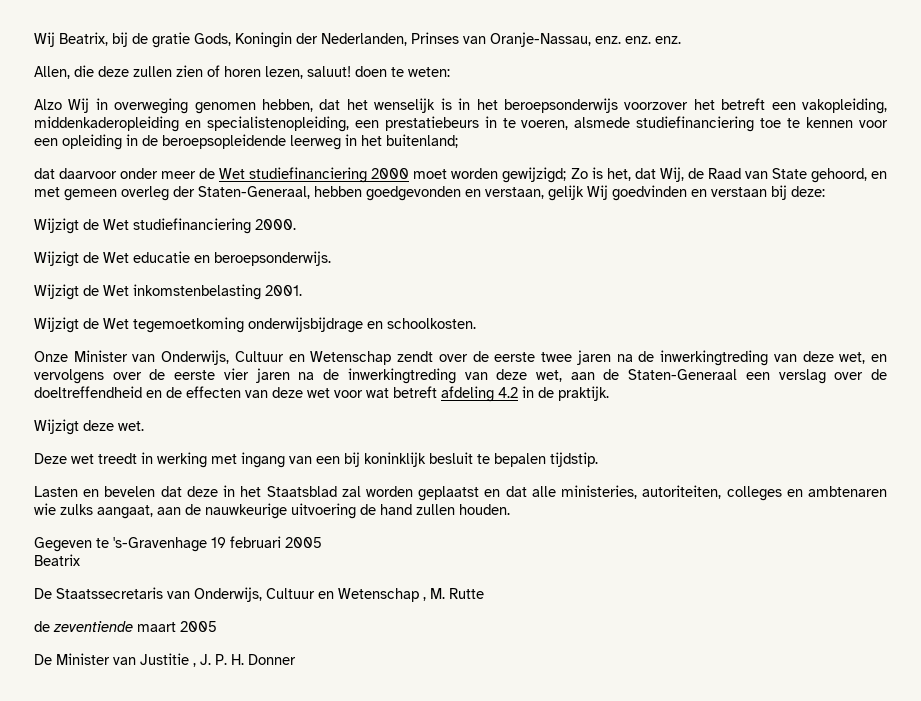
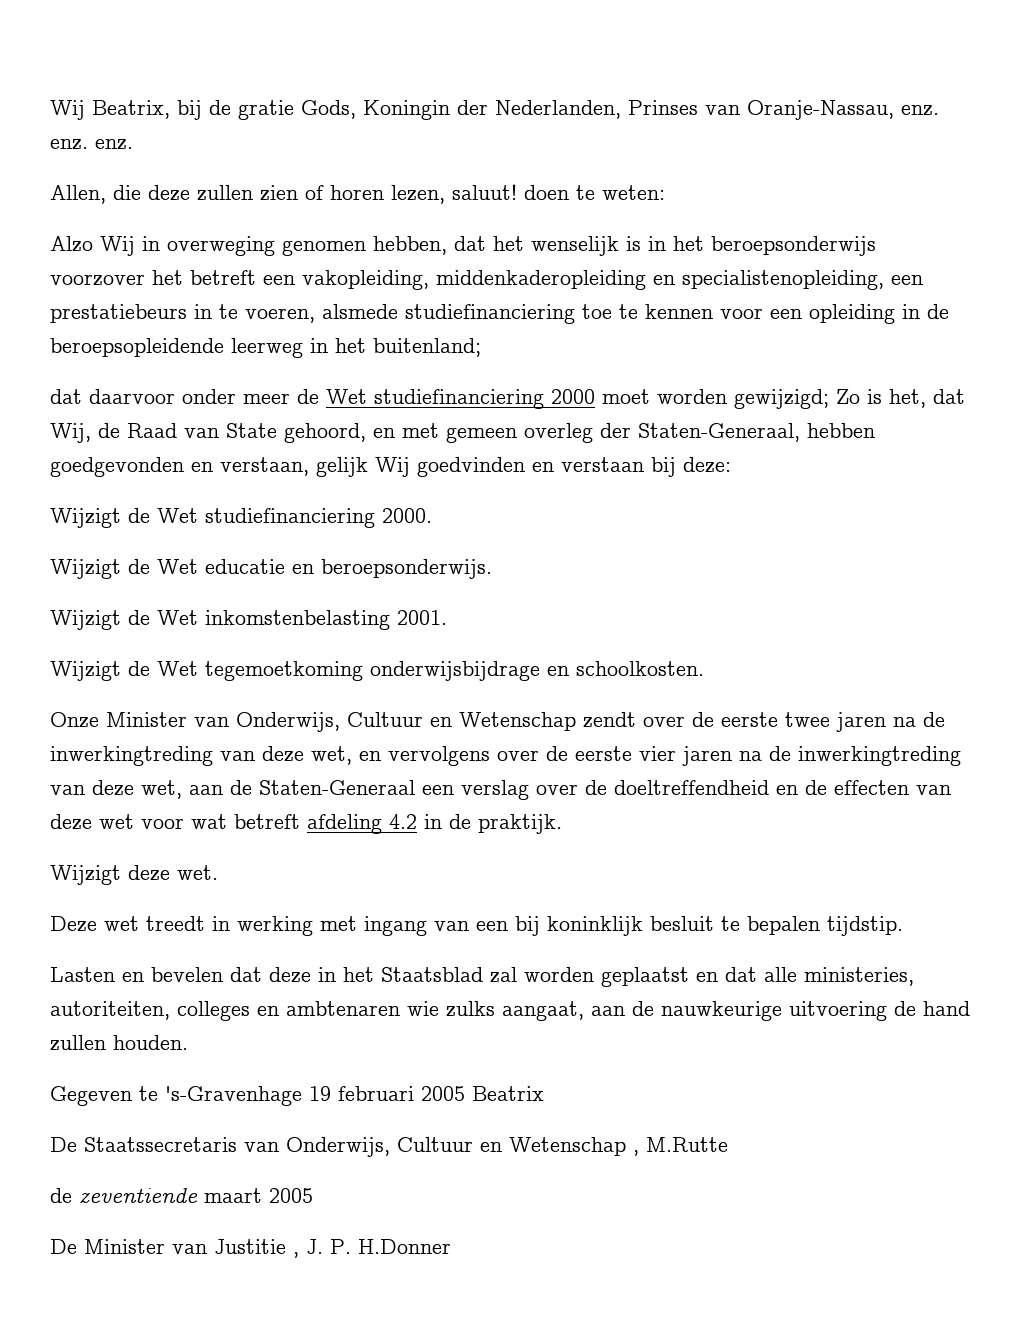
- Gegeven te 's-Gravenhage 19 februari 2005
- Beatrix
+ Gegeven te 's-Gravenhage 19 februari 2005 Beatrix
- De Staatssecretaris van Onderwijs, Cultuur en Wetenschap , M. Rutte
+ De Staatssecretaris van Onderwijs, Cultuur en Wetenschap , M.Rutte
- De Minister van Justitie , J. P. H. Donner
+ De Minister van Justitie , J. P. H.Donner

